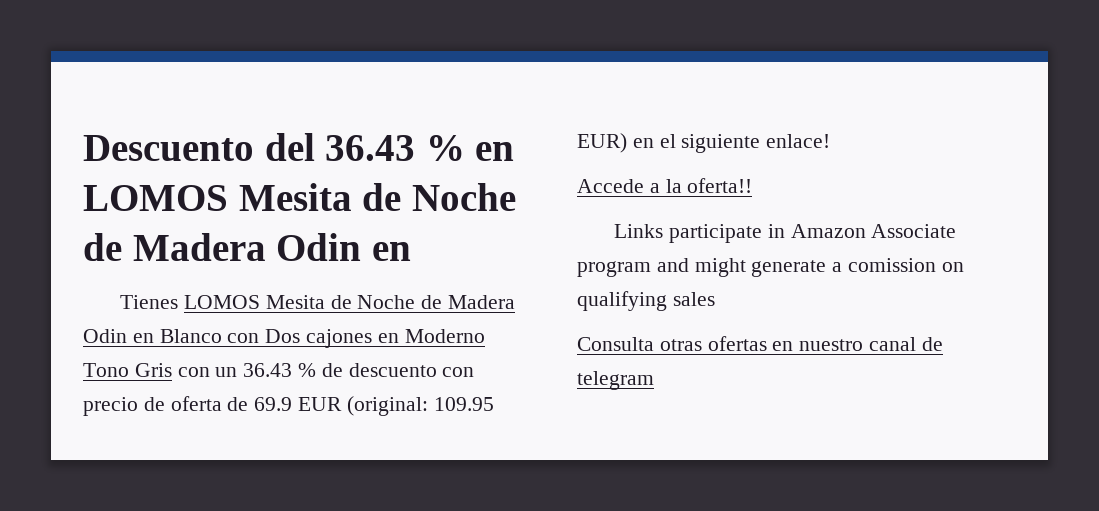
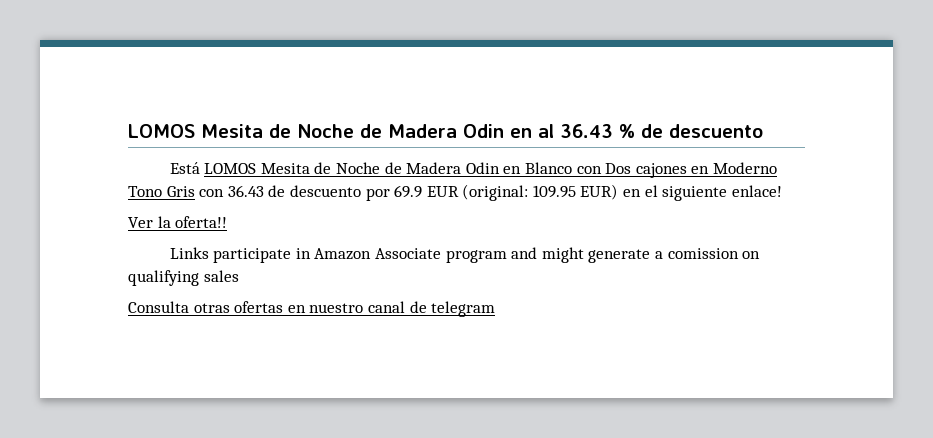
- Descuento del 36.43 % en LOMOS Mesita de Noche de Madera Odin en
- Tienes LOMOS Mesita de Noche de Madera Odin en Blanco con Dos cajones en Moderno Tono Gris con un 36.43 % de descuento con precio de oferta de 69.9 EUR (original: 109.95 EUR) en el siguiente enlace!
+ LOMOS Mesita de Noche de Madera Odin en al 36.43 % de descuento
+ Está LOMOS Mesita de Noche de Madera Odin en Blanco con Dos cajones en Moderno Tono Gris con 36.43 de descuento por 69.9 EUR (original: 109.95 EUR) en el siguiente enlace!
- Accede a la oferta!!
+ Ver la oferta!!

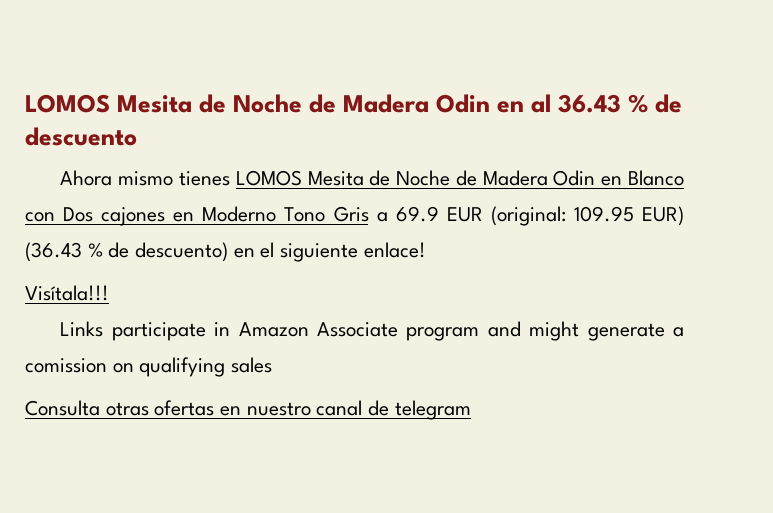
- Está LOMOS Mesita de Noche de Madera Odin en Blanco con Dos cajones en Moderno Tono Gris con 36.43 de descuento por 69.9 EUR (original: 109.95 EUR) en el siguiente enlace!
+ Ahora mismo tienes LOMOS Mesita de Noche de Madera Odin en Blanco con Dos cajones en Moderno Tono Gris a 69.9 EUR (original: 109.95 EUR) (36.43 % de descuento) en el siguiente enlace!
- Ver la oferta!!
+ Visítala!!!

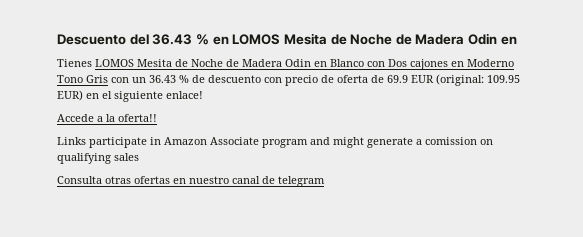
- LOMOS Mesita de Noche de Madera Odin en al 36.43 % de descuento
- Ahora mismo tienes LOMOS Mesita de Noche de Madera Odin en Blanco con Dos cajones en Moderno Tono Gris a 69.9 EUR (original: 109.95 EUR) (36.43 % de descuento) en el siguiente enlace!
+ Descuento del 36.43 % en LOMOS Mesita de Noche de Madera Odin en
+ Tienes LOMOS Mesita de Noche de Madera Odin en Blanco con Dos cajones en Moderno Tono Gris con un 36.43 % de descuento con precio de oferta de 69.9 EUR (original: 109.95 EUR) en el siguiente enlace!
- Visítala!!!
+ Accede a la oferta!!

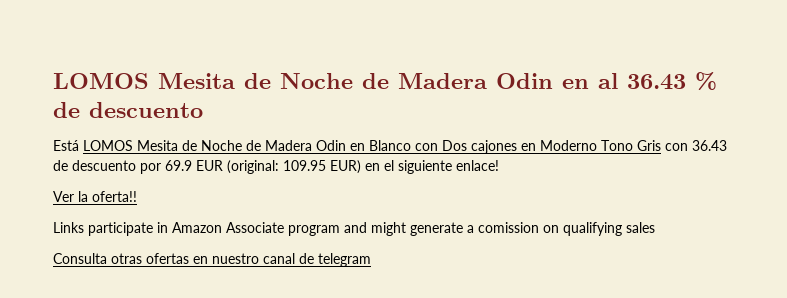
- Descuento del 36.43 % en LOMOS Mesita de Noche de Madera Odin en
- Tienes LOMOS Mesita de Noche de Madera Odin en Blanco con Dos cajones en Moderno Tono Gris con un 36.43 % de descuento con precio de oferta de 69.9 EUR (original: 109.95 EUR) en el siguiente enlace!
+ LOMOS Mesita de Noche de Madera Odin en al 36.43 % de descuento
+ Está LOMOS Mesita de Noche de Madera Odin en Blanco con Dos cajones en Moderno Tono Gris con 36.43 de descuento por 69.9 EUR (original: 109.95 EUR) en el siguiente enlace!
- Accede a la oferta!!
+ Ver la oferta!!

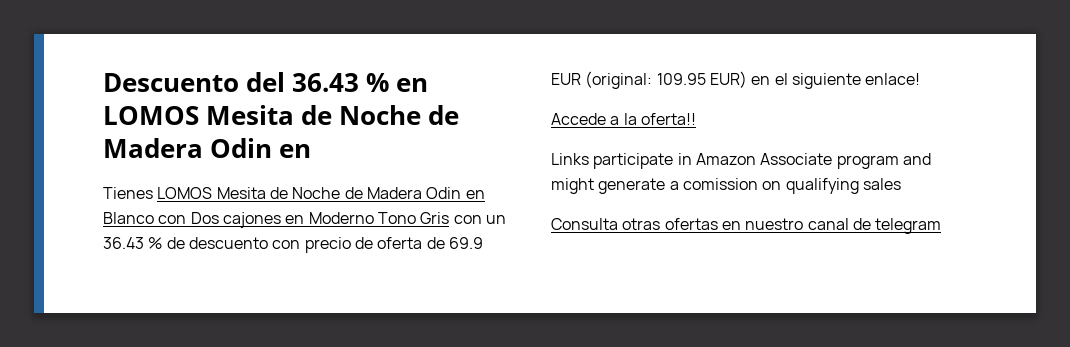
- LOMOS Mesita de Noche de Madera Odin en al 36.43 % de descuento
- Está LOMOS Mesita de Noche de Madera Odin en Blanco con Dos cajones en Moderno Tono Gris con 36.43 de descuento por 69.9 EUR (original: 109.95 EUR) en el siguiente enlace!
+ Descuento del 36.43 % en LOMOS Mesita de Noche de Madera Odin en
+ Tienes LOMOS Mesita de Noche de Madera Odin en Blanco con Dos cajones en Moderno Tono Gris con un 36.43 % de descuento con precio de oferta de 69.9 EUR (original: 109.95 EUR) en el siguiente enlace!
- Ver la oferta!!
+ Accede a la oferta!!

